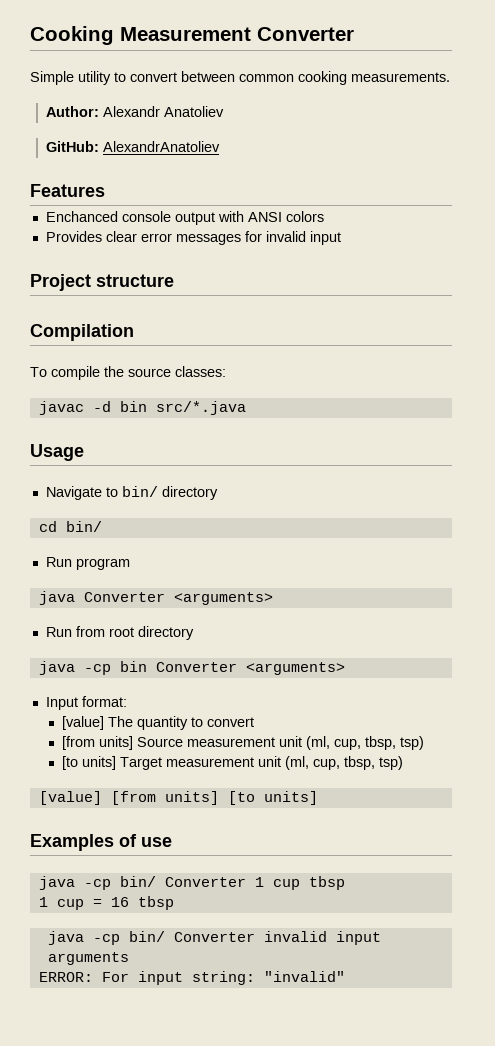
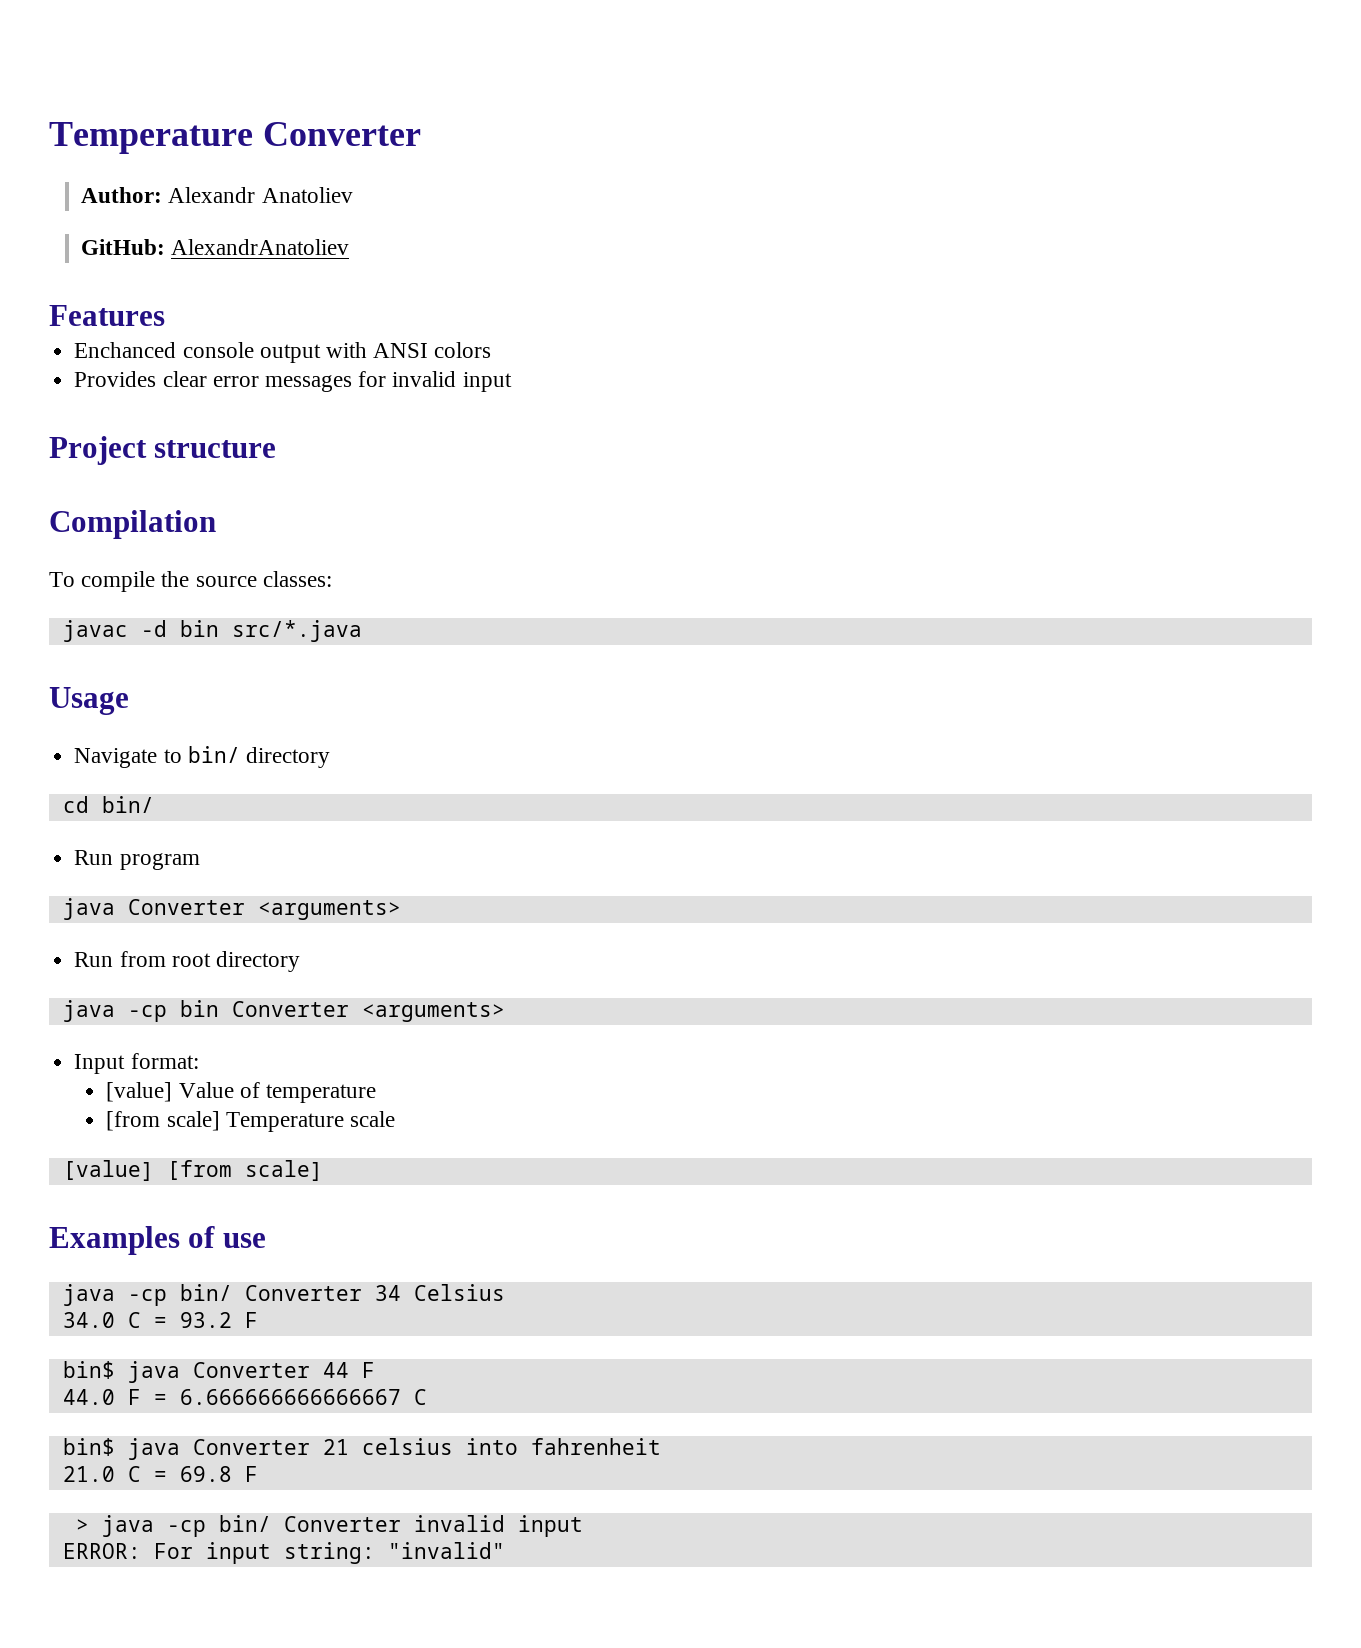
- Cooking Measurement Converter
- Simple utility to convert between common cooking measurements.
+ Temperature Converter
- [value] The quantity to convert
- [from units] Source measurement unit (ml, cup, tbsp, tsp)
- [to units] Target measurement unit (ml, cup, tbsp, tsp)
+ [value] Value of temperature
+ [from scale] Temperature scale
- [value] [from units] [to units]
+ [value] [from scale]
- java -cp bin/ Converter 1 cup tbsp
- 1 cup = 16 tbsp
- java -cp bin/ Converter invalid input arguments
+ java -cp bin/ Converter 34 Celsius
+ 34.0 C = 93.2 F
+ bin$ java Converter 44 F
+ 44.0 F = 6.666666666666667 C
+ bin$ java Converter 21 celsius into fahrenheit
+ 21.0 C = 69.8 F
+ > java -cp bin/ Converter invalid input

